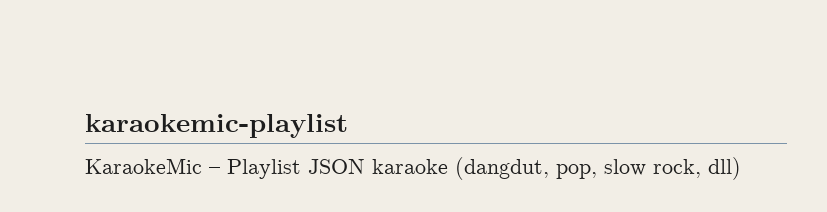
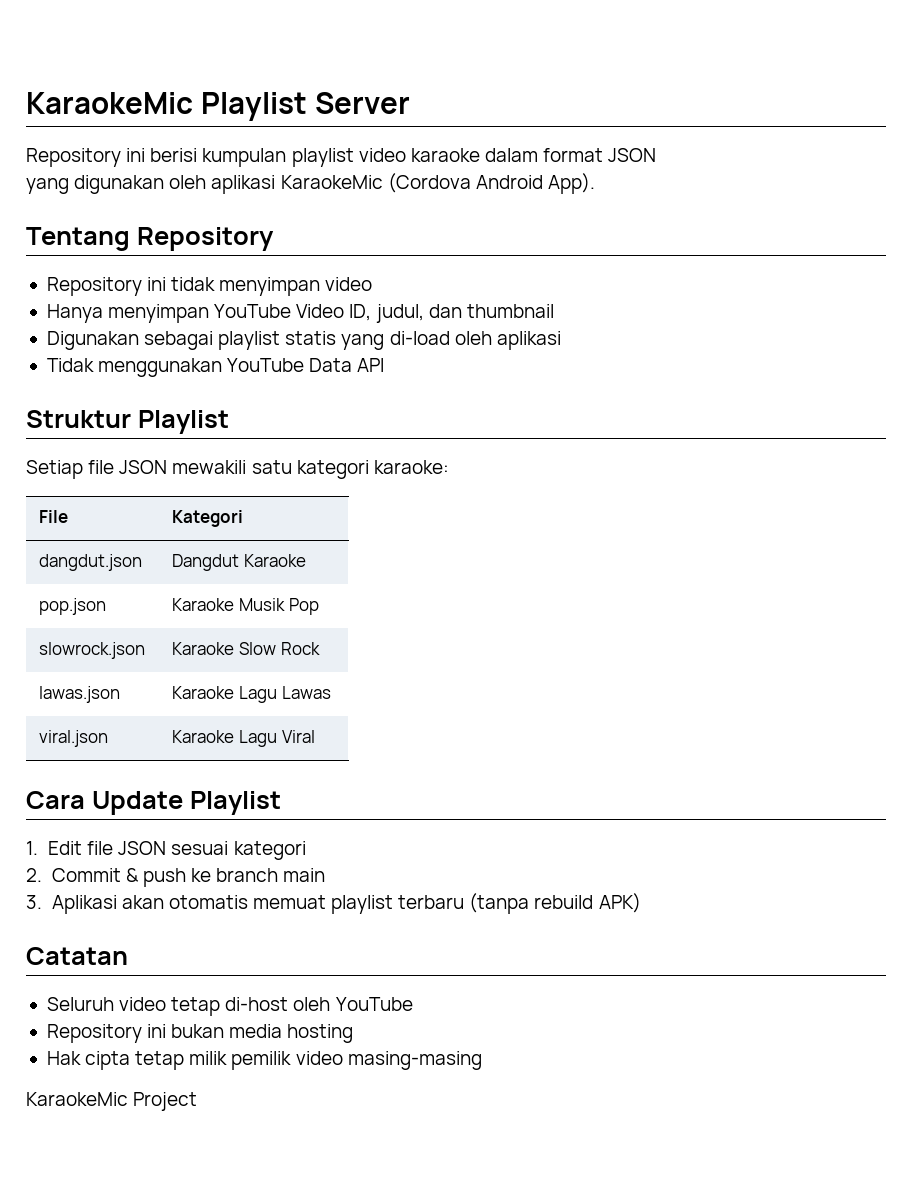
- karaokemic-playlist
- KaraokeMic – Playlist JSON karaoke (dangdut, pop, slow rock, dll)
+ KaraokeMic Playlist Server
+ Repository ini berisi kumpulan playlist video karaoke dalam format JSON
+ yang digunakan oleh aplikasi KaraokeMic (Cordova Android App).
+ Tentang Repository
+ Repository ini tidak menyimpan video
+ Hanya menyimpan YouTube Video ID, judul, dan thumbnail
+ Digunakan sebagai playlist statis yang di-load oleh aplikasi
+ Tidak menggunakan YouTube Data API
+ Struktur Playlist
+ Setiap file JSON mewakili satu kategori karaoke:
+ File | Kategori
+ dangdut.json | Dangdut Karaoke
+ pop.json | Karaoke Musik Pop
+ slowrock.json | Karaoke Slow Rock
+ lawas.json | Karaoke Lagu Lawas
+ viral.json | Karaoke Lagu Viral
+ Cara Update Playlist
+ 1. Edit file JSON sesuai kategori
+ 2. Commit & push ke branch main
+ 3. Aplikasi akan otomatis memuat playlist terbaru (tanpa rebuild APK)
+ Catatan
+ Seluruh video tetap di-host oleh YouTube
+ Repository ini bukan media hosting
+ Hak cipta tetap milik pemilik video masing-masing
+ KaraokeMic Project

